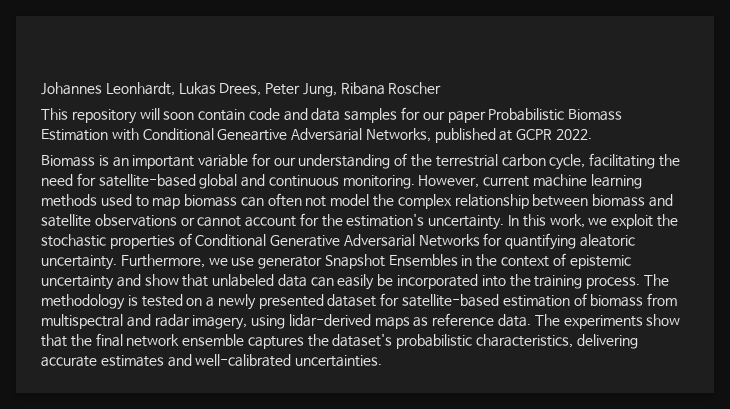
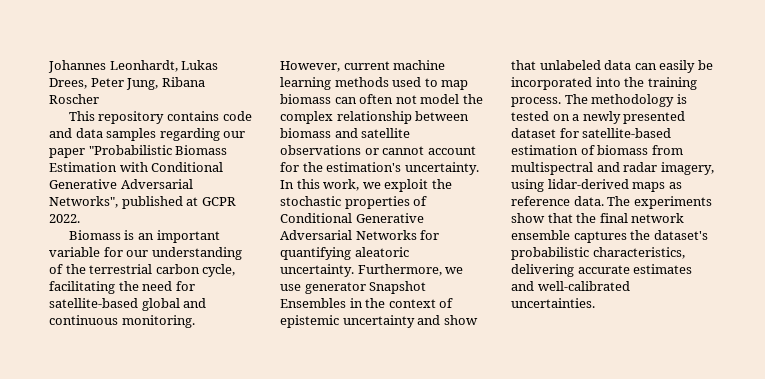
- This repository will soon contain code and data samples for our paper Probabilistic Biomass Estimation with Conditional Geneartive Adversarial Networks, published at GCPR 2022.
+ This repository contains code and data samples regarding our paper "Probabilistic Biomass Estimation with Conditional Generative Adversarial Networks", published at GCPR 2022.

